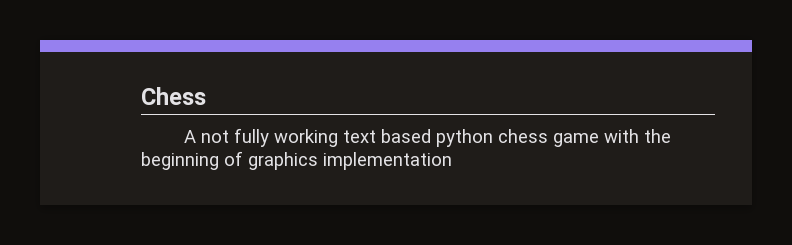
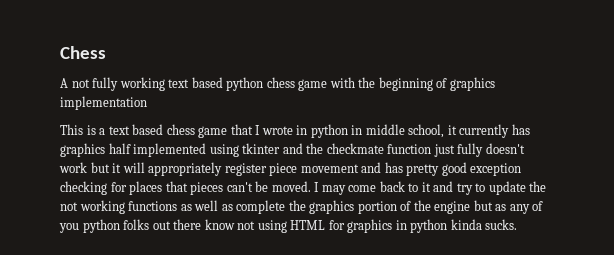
+ This is a text based chess game that I wrote in python in middle school, it currently has graphics half implemented using tkinter and the checkmate function just fully doesn't work but it will appropriately register piece movement and has pretty good exception checking for places that pieces can't be moved. I may come back to it and try to update the not working functions as well as complete the graphics portion of the engine but as any of you python folks out there know not using HTML for graphics in python kinda sucks.

